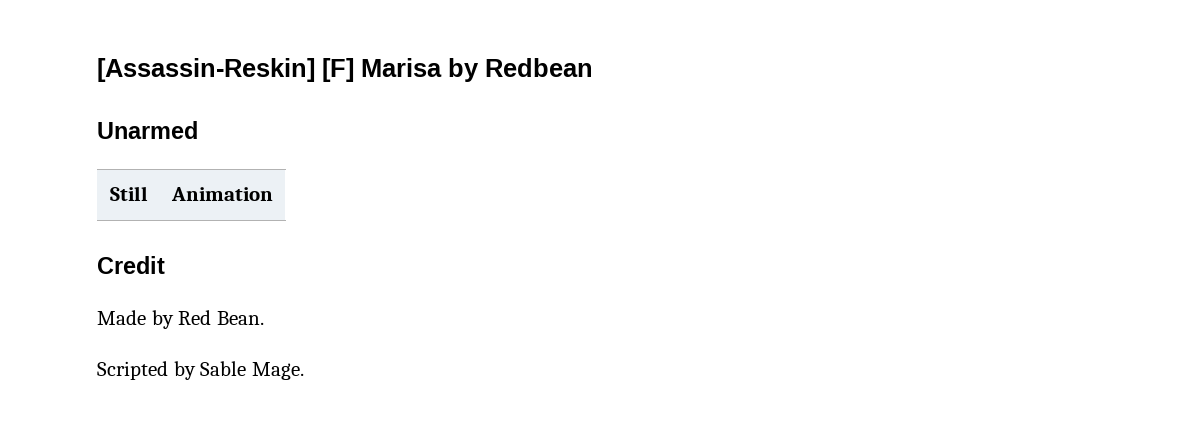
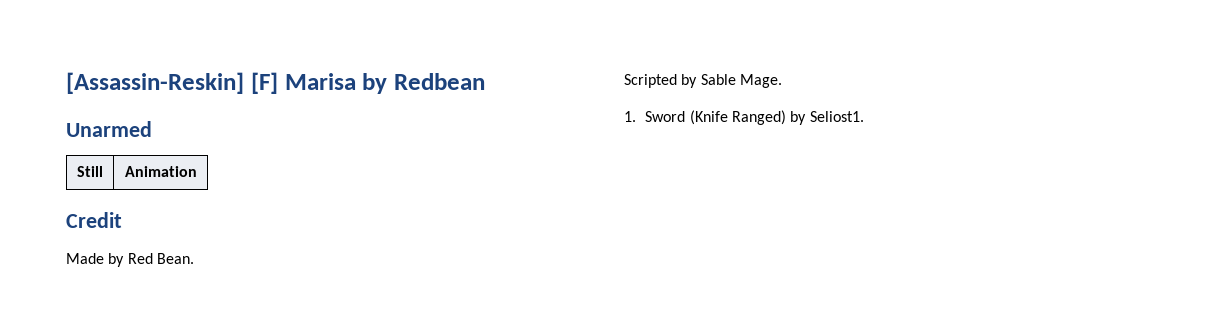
+ 1. Sword (Knife Ranged) by Seliost1.

